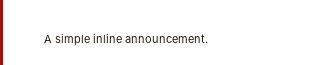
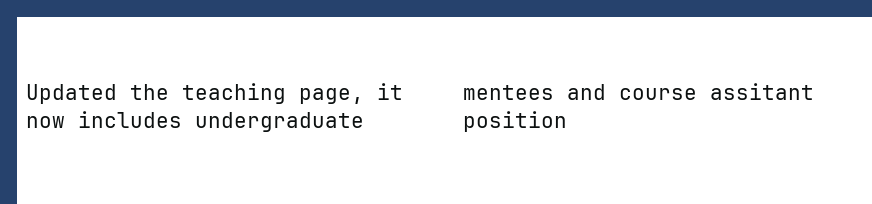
- A simple inline announcement.
+ Updated the teaching page, it now includes undergraduate mentees and course assitant position

